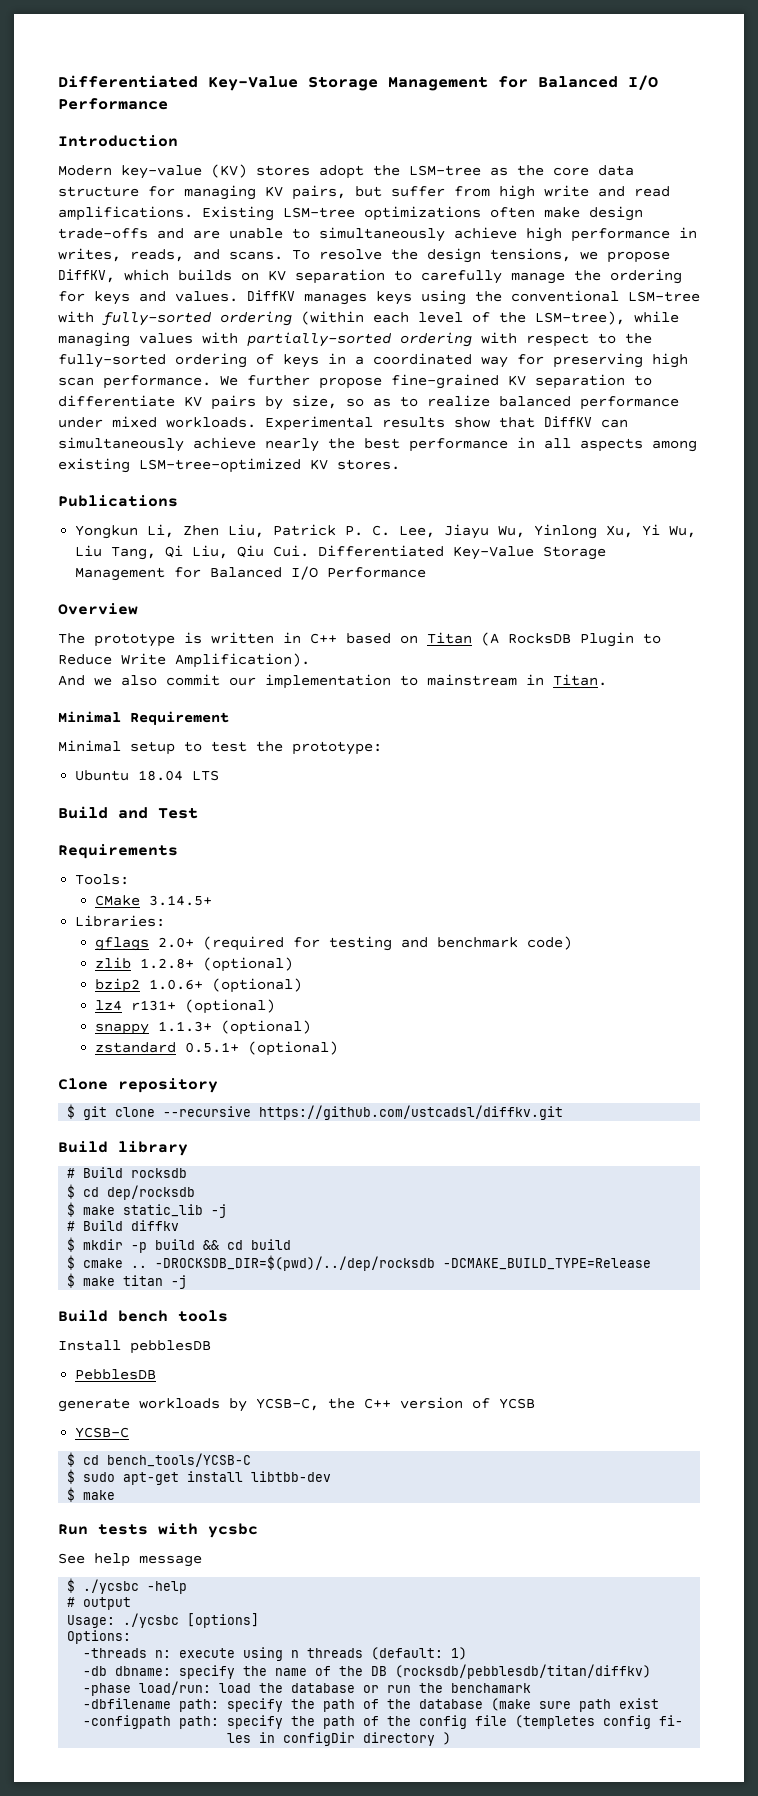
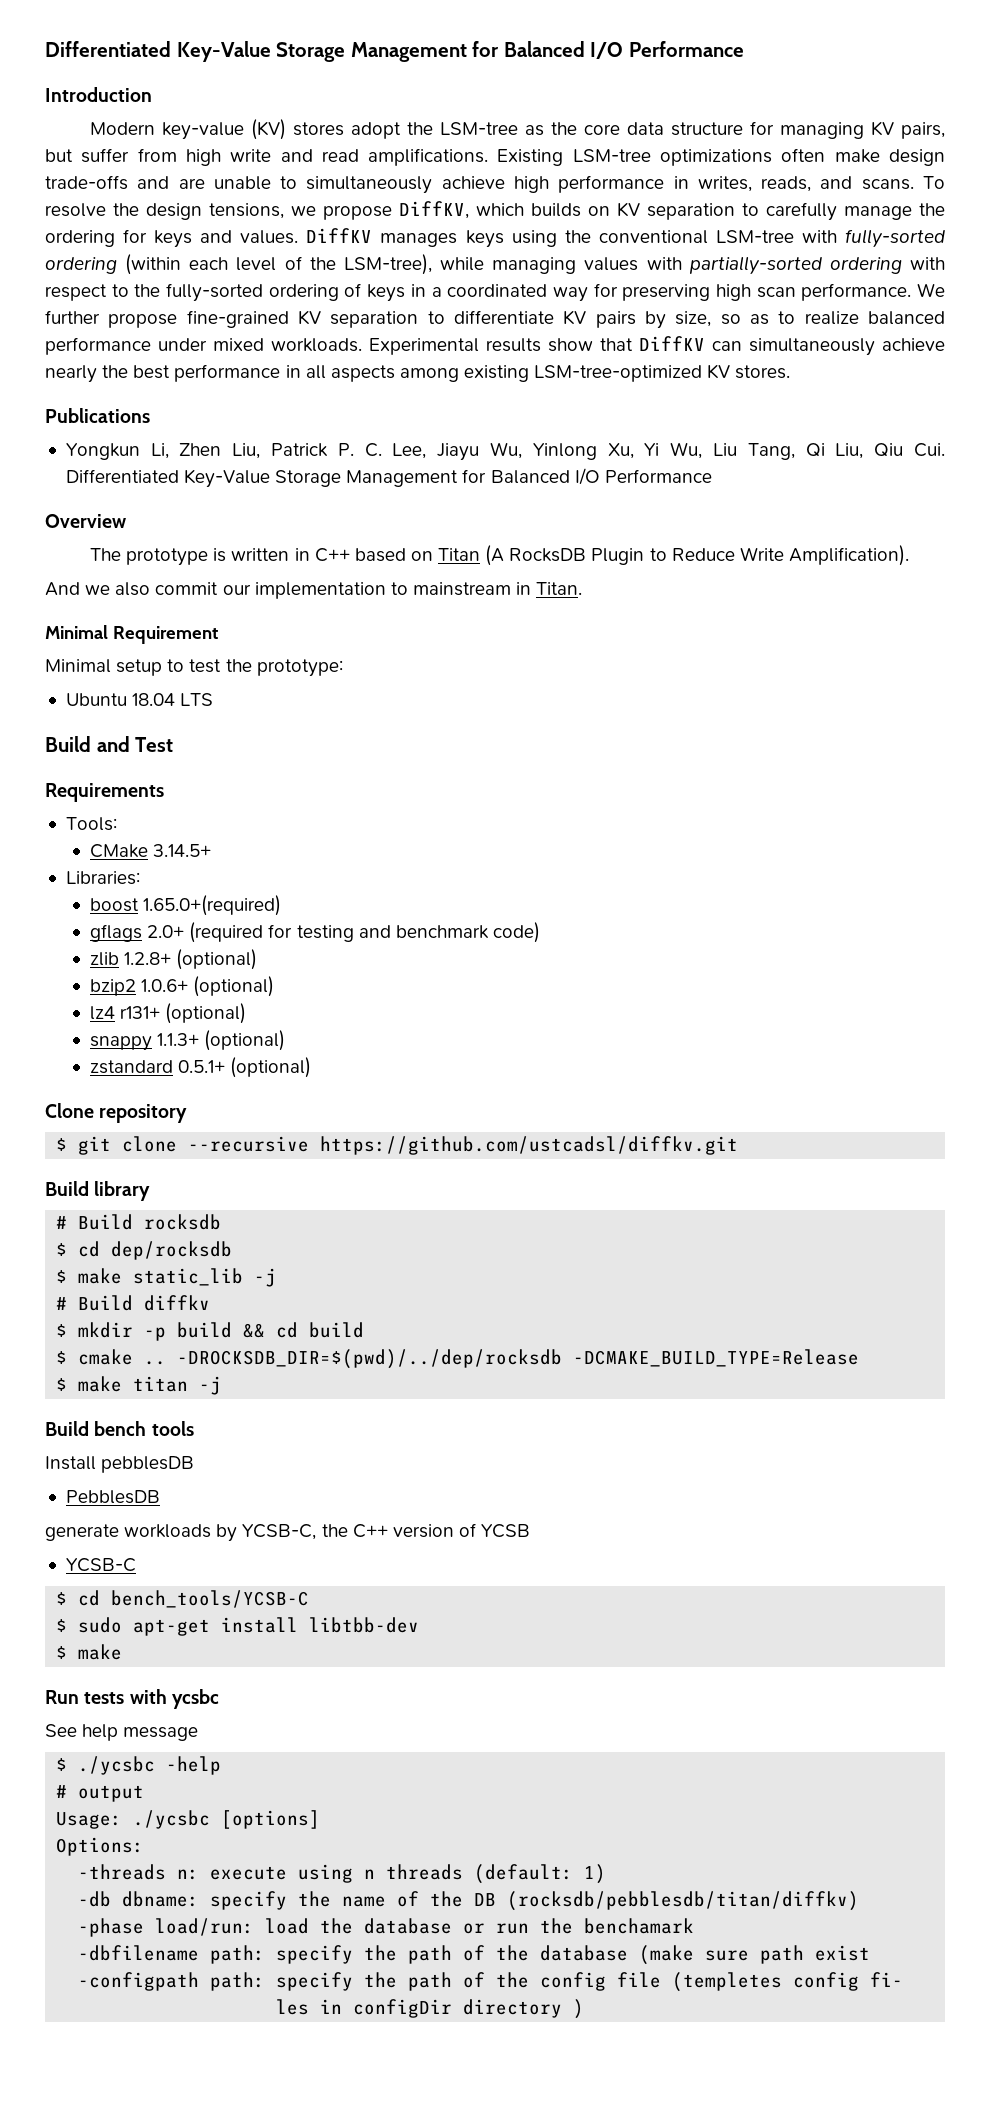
+ boost 1.65.0+(required)

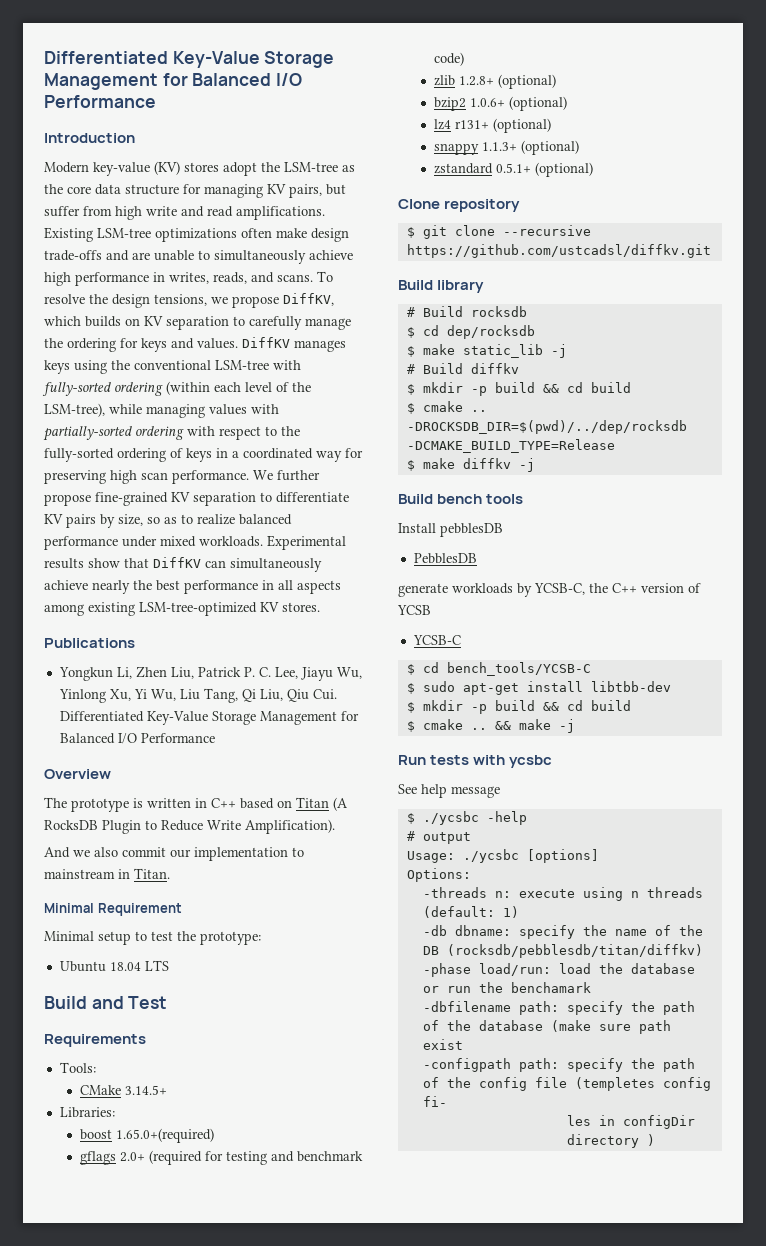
- $ make titan -j
+ $ make diffkv -j
  $ sudo apt-get install libtbb-dev
- $ make
+ $ mkdir -p build && cd build
+ $ cmake .. && make -j

